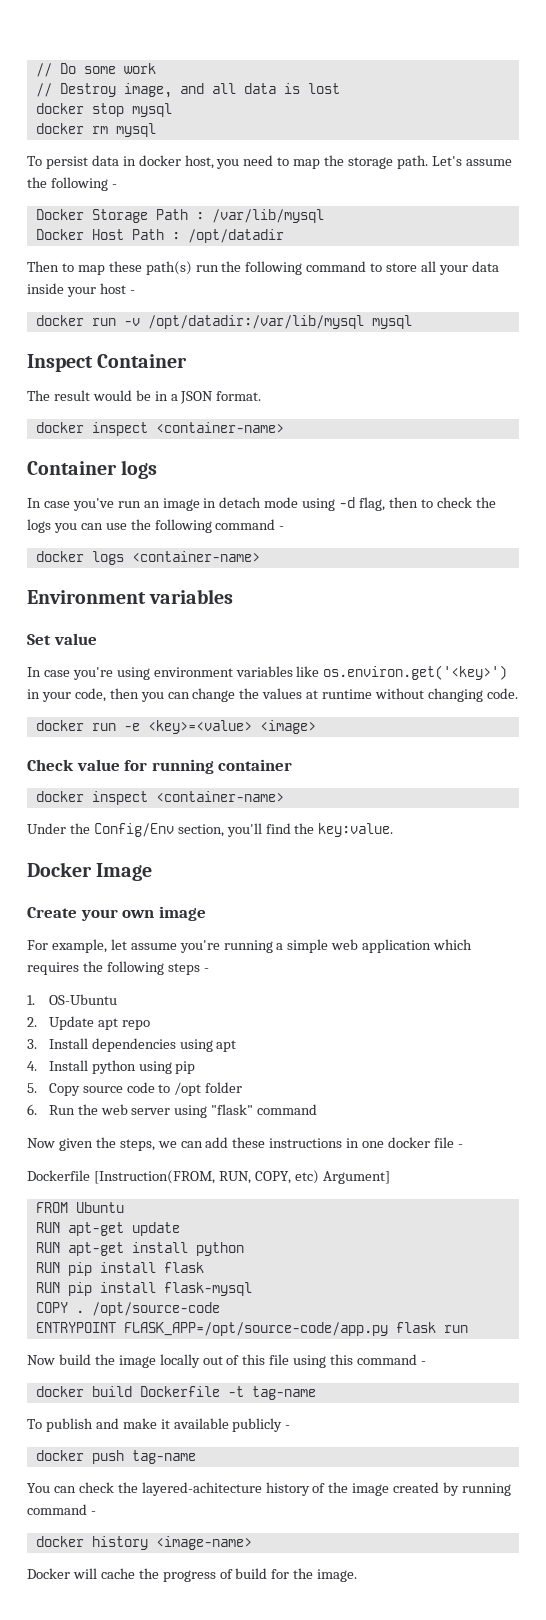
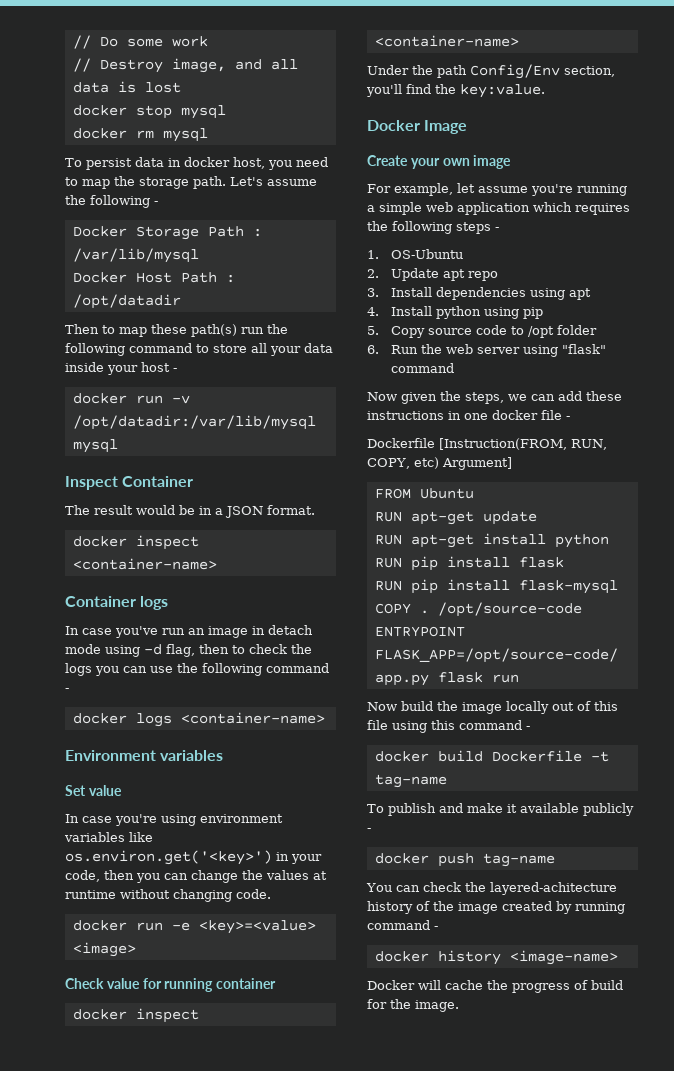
- Under the Config/Env section, you'll find the key:value.
+ Under the path Config/Env section, you'll find the key:value.

